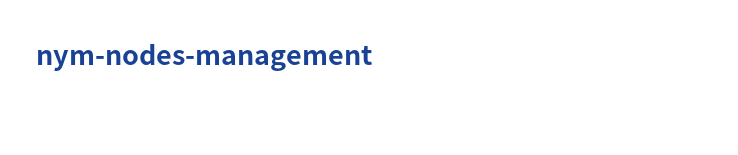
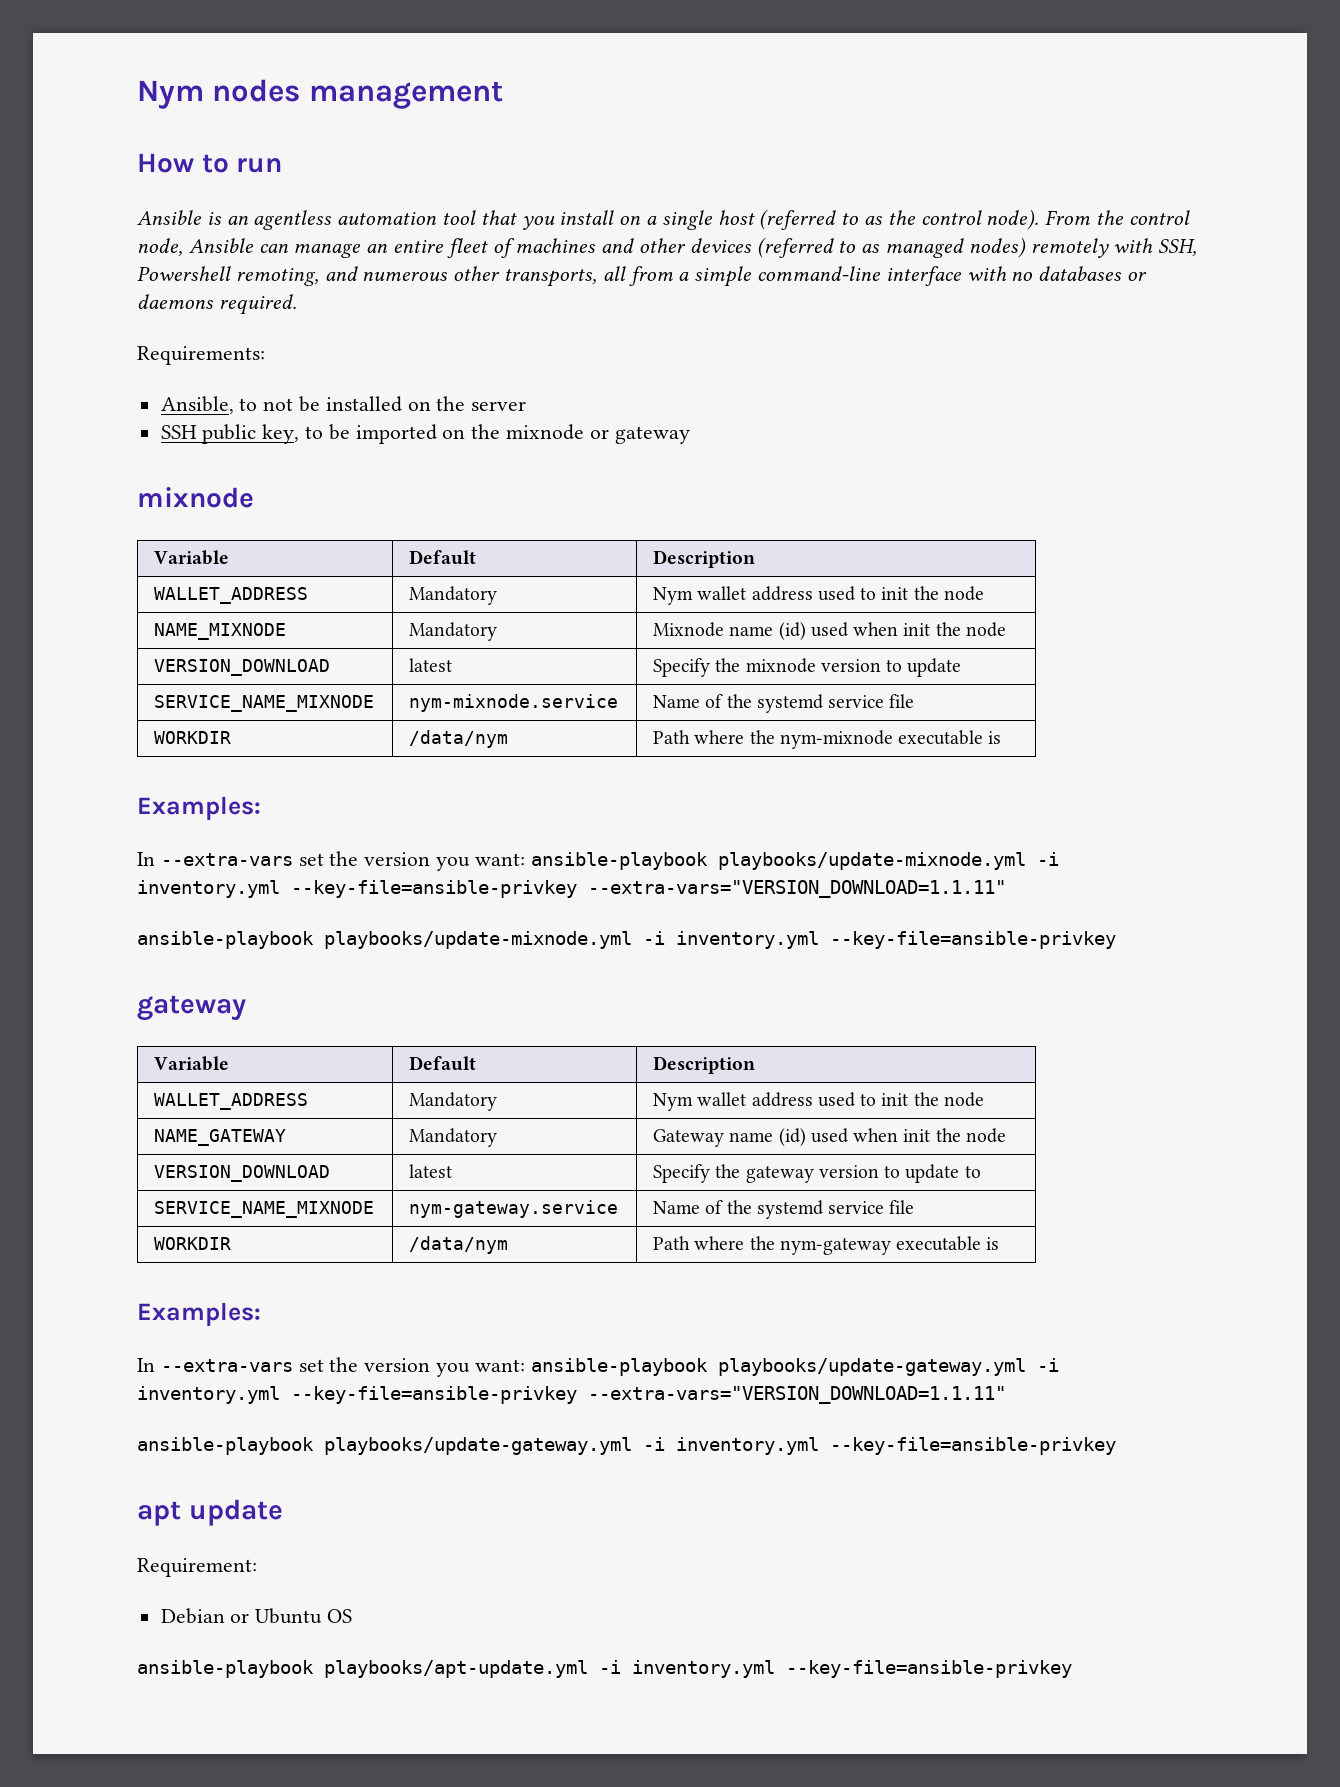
- nym-nodes-management
+ Nym nodes management
+ How to run
+ Ansible is an agentless automation tool that you install on a single host (referred to as the control node). From the control node, Ansible can manage an entire fleet of machines and other devices (referred to as managed nodes) remotely with SSH, Powershell remoting, and numerous other transports, all from a simple command-line interface with no databases or daemons required.
+ Requirements:
+ Ansible, to not be installed on the server
+ SSH public key, to be imported on the mixnode or gateway
+ mixnode
+ Variable | Default | Description
+ WALLET_ADDRESS | Mandatory | Nym wallet address used to init the node
+ NAME_MIXNODE | Mandatory | Mixnode name (id) used when init the node
+ VERSION_DOWNLOAD | latest | Specify the mixnode version to update
+ SERVICE_NAME_MIXNODE | nym-mixnode.service | Name of the systemd service file
+ WORKDIR | /data/nym | Path where the nym-mixnode executable is
+ Examples:
+ In --extra-vars set the version you want: ansible-playbook playbooks/update-mixnode.yml -i inventory.yml --key-file=ansible-privkey --extra-vars="VERSION_DOWNLOAD=1.1.11"
+ ansible-playbook playbooks/update-mixnode.yml -i inventory.yml --key-file=ansible-privkey
+ gateway
+ Variable | Default | Description
+ WALLET_ADDRESS | Mandatory | Nym wallet address used to init the node
+ NAME_GATEWAY | Mandatory | Gateway name (id) used when init the node
+ VERSION_DOWNLOAD | latest | Specify the gateway version to update to
+ SERVICE_NAME_MIXNODE | nym-gateway.service | Name of the systemd service file
+ WORKDIR | /data/nym | Path where the nym-gateway executable is
+ Examples:
+ In --extra-vars set the version you want: ansible-playbook playbooks/update-gateway.yml -i inventory.yml --key-file=ansible-privkey --extra-vars="VERSION_DOWNLOAD=1.1.11"
+ ansible-playbook playbooks/update-gateway.yml -i inventory.yml --key-file=ansible-privkey
+ apt update
+ Requirement:
+ Debian or Ubuntu OS
+ ansible-playbook playbooks/apt-update.yml -i inventory.yml --key-file=ansible-privkey

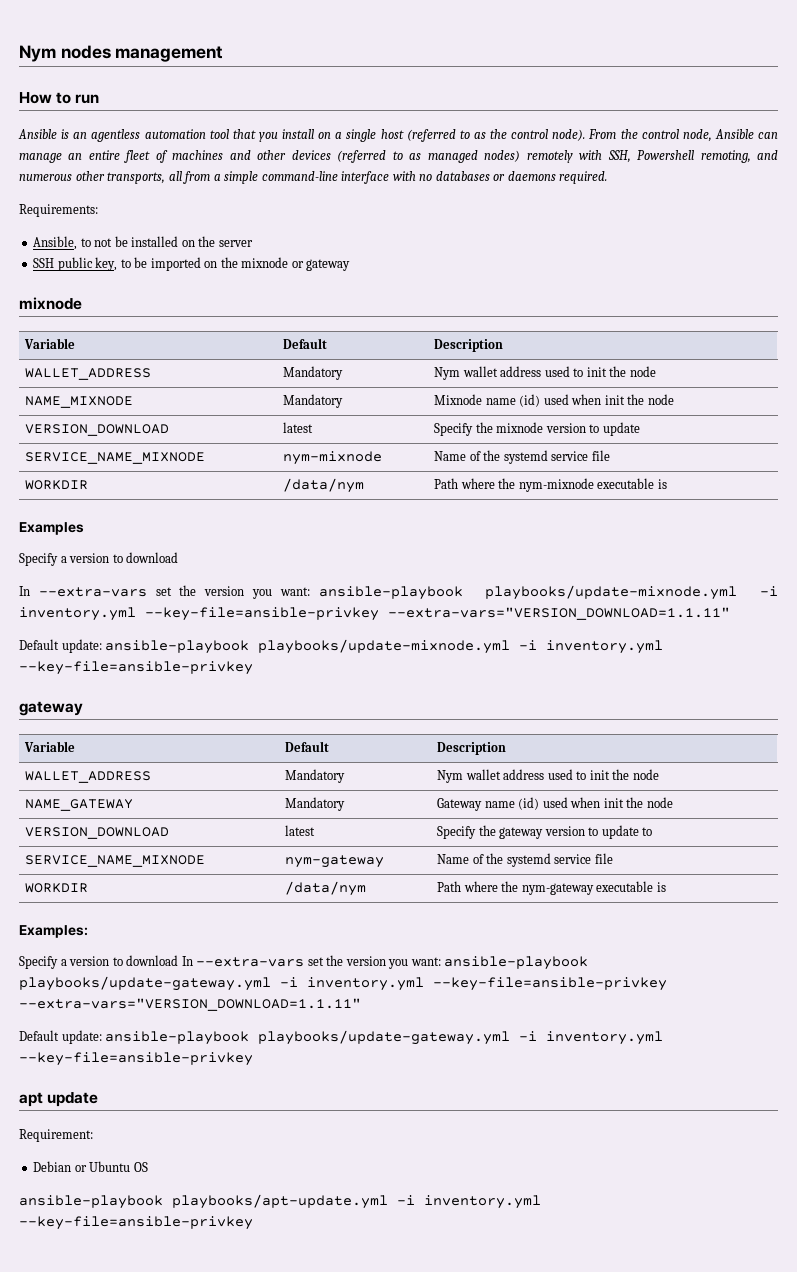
- SERVICE_NAME_MIXNODE | nym-mixnode.service | Name of the systemd service file
+ SERVICE_NAME_MIXNODE | nym-mixnode | Name of the systemd service file
  WORKDIR | /data/nym | Path where the nym-mixnode executable is
- Examples:
+ Examples
+ Specify a version to download
  In --extra-vars set the version you want: ansible-playbook playbooks/update-mixnode.yml -i inventory.yml --key-file=ansible-privkey --extra-vars="VERSION_DOWNLOAD=1.1.11"
- ansible-playbook playbooks/update-mixnode.yml -i inventory.yml --key-file=ansible-privkey
+ Default update: ansible-playbook playbooks/update-mixnode.yml -i inventory.yml --key-file=ansible-privkey
- SERVICE_NAME_MIXNODE | nym-gateway.service | Name of the systemd service file
+ SERVICE_NAME_MIXNODE | nym-gateway | Name of the systemd service file
- In --extra-vars set the version you want: ansible-playbook playbooks/update-gateway.yml -i inventory.yml --key-file=ansible-privkey --extra-vars="VERSION_DOWNLOAD=1.1.11"
- ansible-playbook playbooks/update-gateway.yml -i inventory.yml --key-file=ansible-privkey
+ Specify a version to download In --extra-vars set the version you want: ansible-playbook playbooks/update-gateway.yml -i inventory.yml --key-file=ansible-privkey --extra-vars="VERSION_DOWNLOAD=1.1.11"
+ Default update: ansible-playbook playbooks/update-gateway.yml -i inventory.yml --key-file=ansible-privkey

